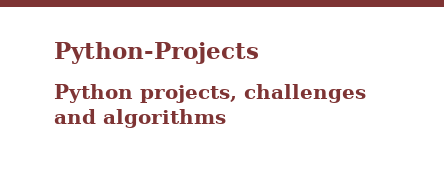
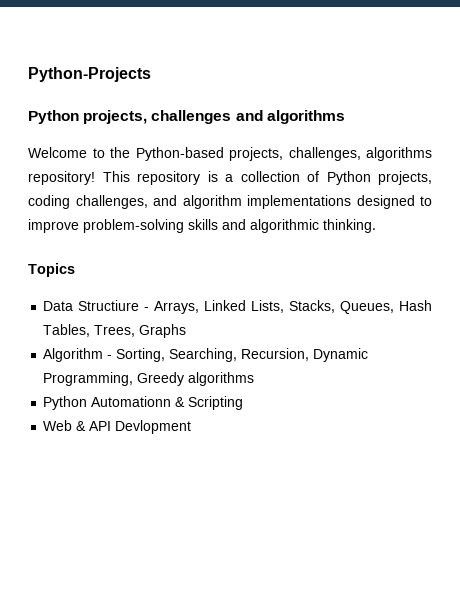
+ Welcome to the Python-based projects, challenges, algorithms repository! This repository is a collection of Python projects, coding challenges, and algorithm implementations designed to improve problem-solving skills and algorithmic thinking.
+ Topics
+ Data Structiure - Arrays, Linked Lists, Stacks, Queues, Hash Tables, Trees, Graphs
+ Algorithm - Sorting, Searching, Recursion, Dynamic Programming, Greedy algorithms
+ Python Automationn & Scripting
+ Web & API Devlopment

